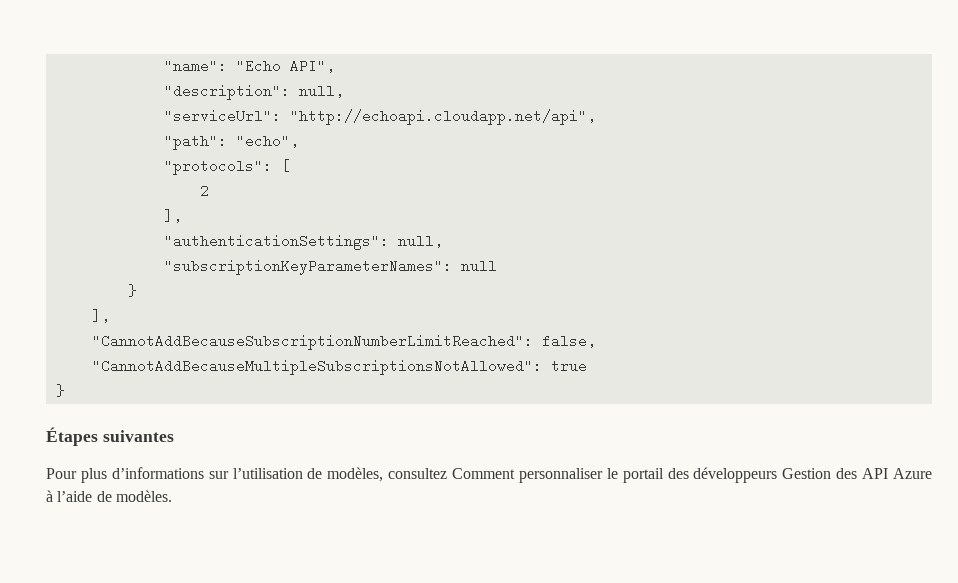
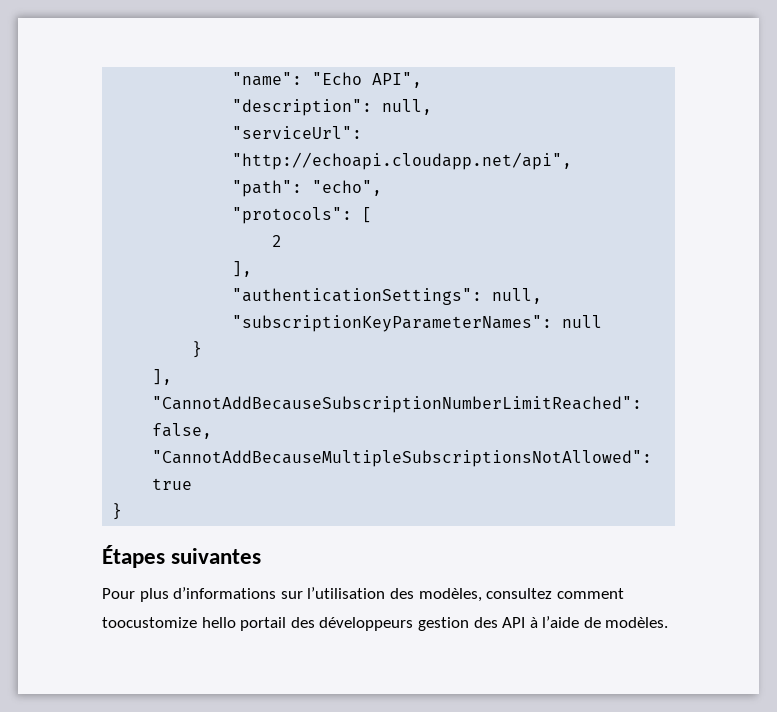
- Pour plus d’informations sur l’utilisation de modèles, consultez Comment personnaliser le portail des développeurs Gestion des API Azure à l’aide de modèles.
+ Pour plus d’informations sur l’utilisation des modèles, consultez comment toocustomize hello portail des développeurs gestion des API à l’aide de modèles.

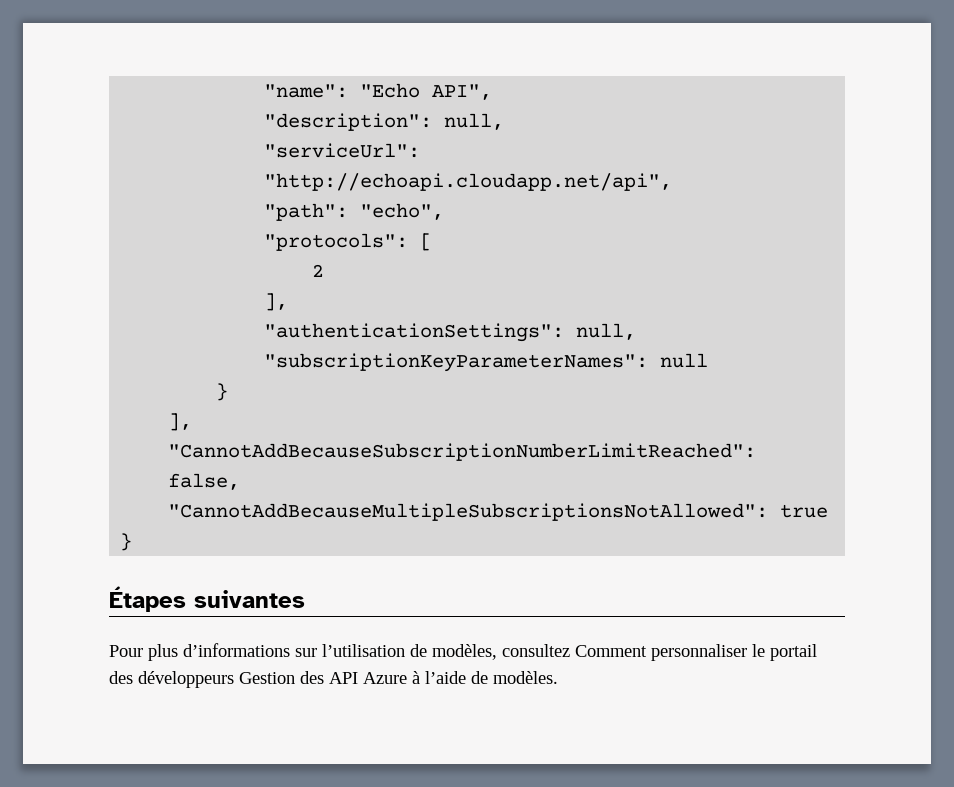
- Pour plus d’informations sur l’utilisation des modèles, consultez comment toocustomize hello portail des développeurs gestion des API à l’aide de modèles.
+ Pour plus d’informations sur l’utilisation de modèles, consultez Comment personnaliser le portail des développeurs Gestion des API Azure à l’aide de modèles.

